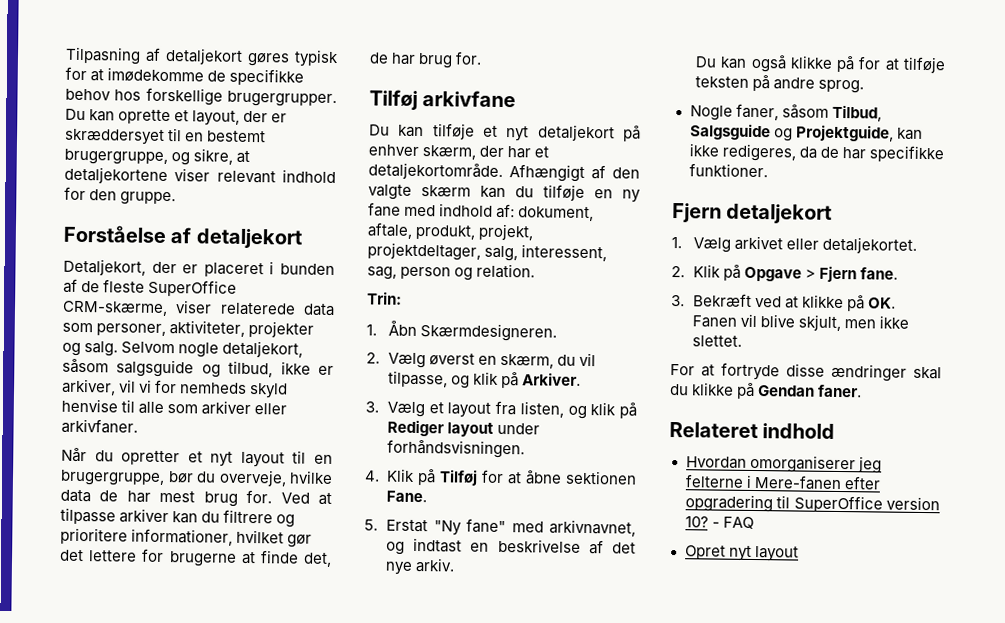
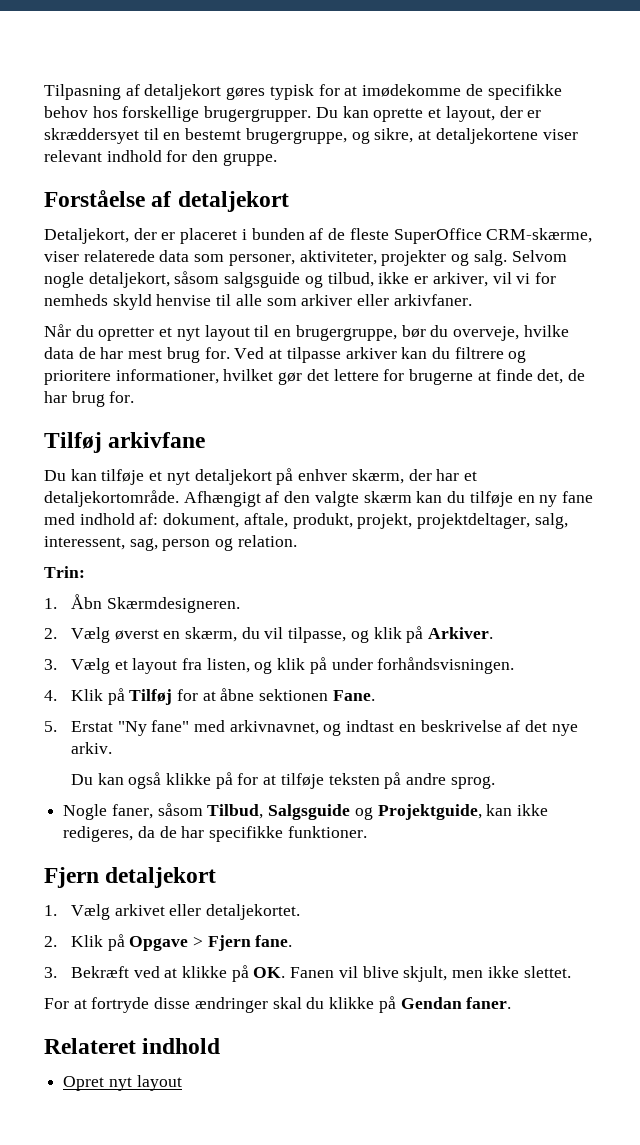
- 3. Vælg et layout fra listen, og klik på Rediger layout under forhåndsvisningen.
+ 3. Vælg et layout fra listen, og klik på under forhåndsvisningen.
- Hvordan omorganiserer jeg felterne i Mere-fanen efter opgradering til SuperOffice version 10? - FAQ

